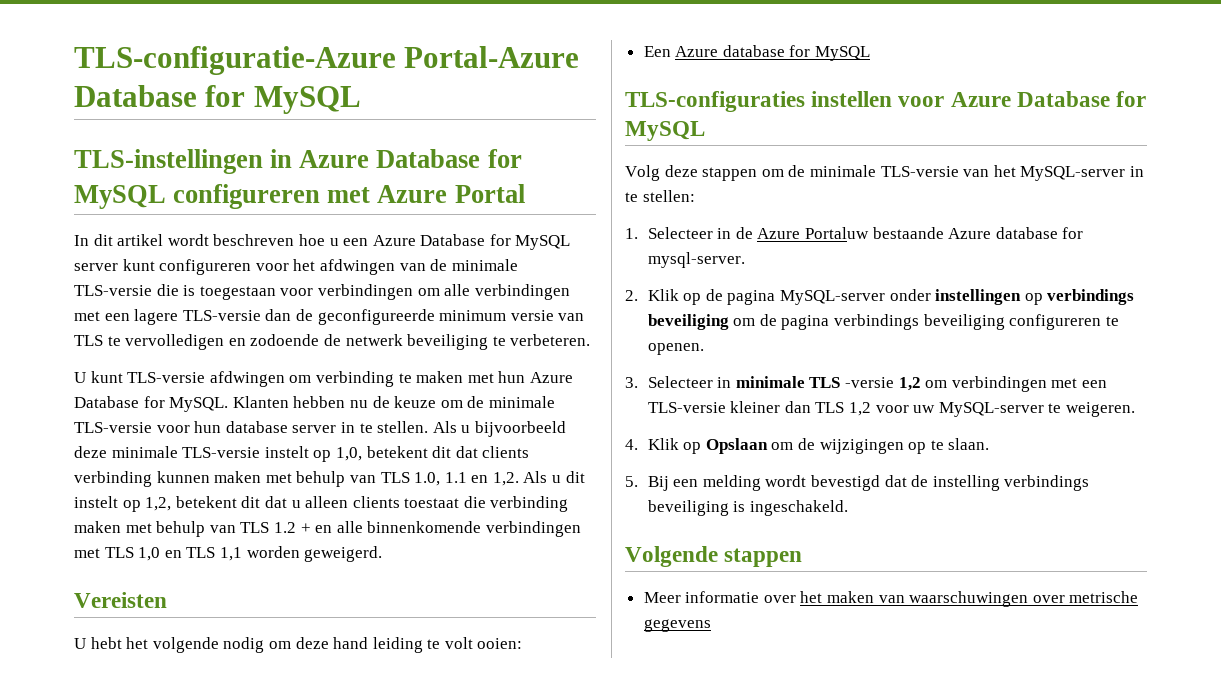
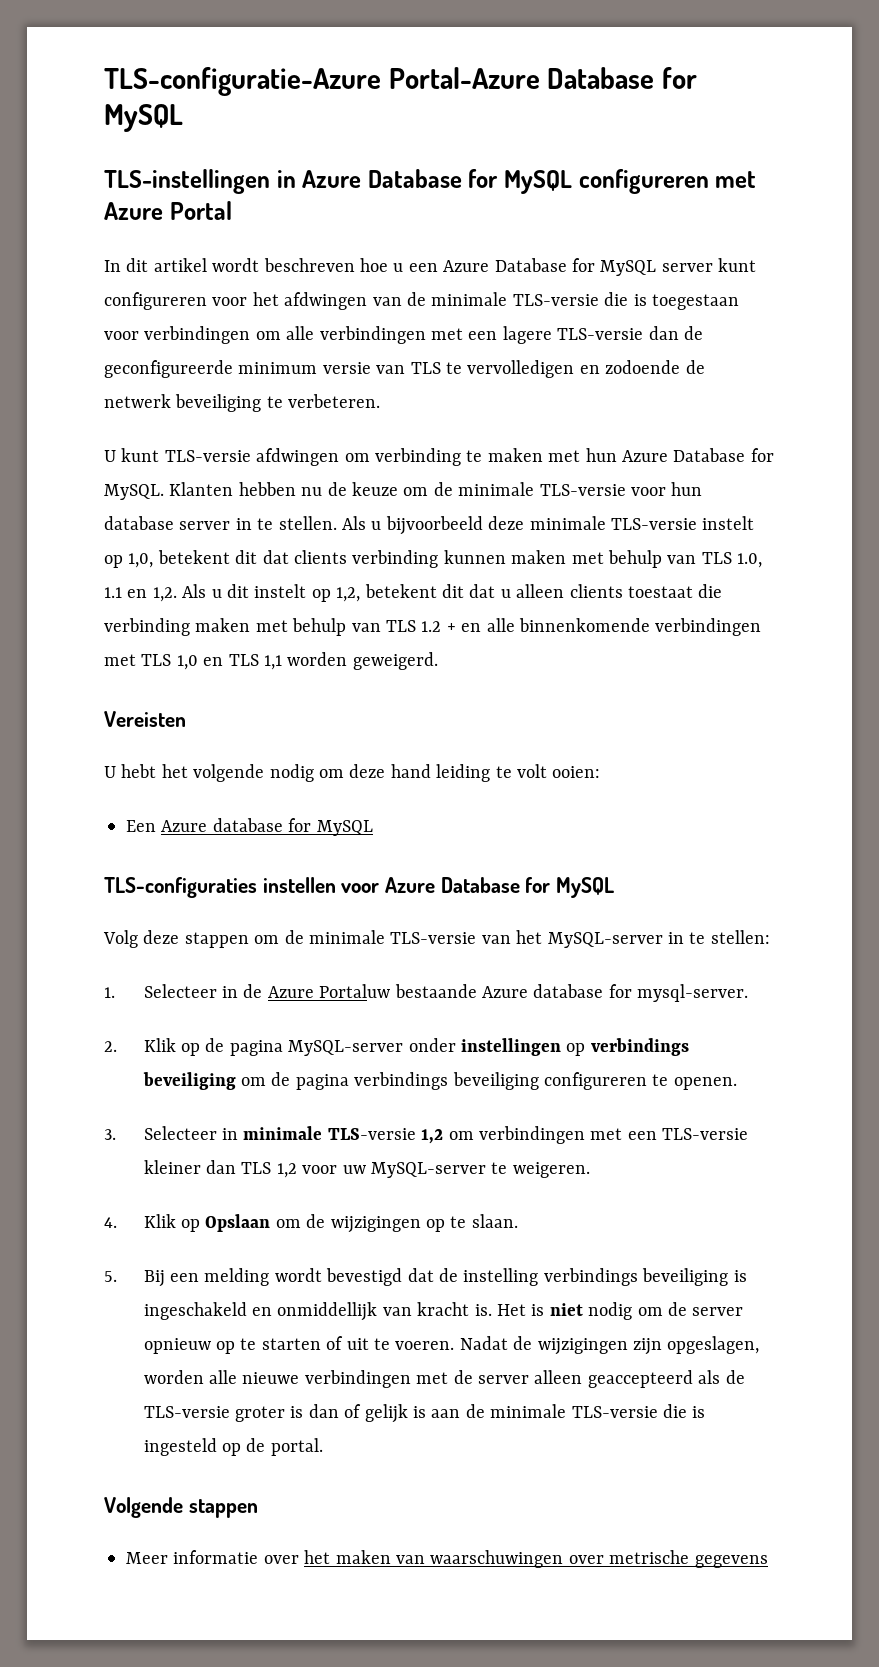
- 3. Selecteer in minimale TLS -versie 1,2 om verbindingen met een TLS-versie kleiner dan TLS 1,2 voor uw MySQL-server te weigeren.
+ 3. Selecteer in minimale TLS-versie 1,2 om verbindingen met een TLS-versie kleiner dan TLS 1,2 voor uw MySQL-server te weigeren.
- 5. Bij een melding wordt bevestigd dat de instelling verbindings beveiliging is ingeschakeld.
+ 5. Bij een melding wordt bevestigd dat de instelling verbindings beveiliging is ingeschakeld en onmiddellijk van kracht is. Het is niet nodig om de server opnieuw op te starten of uit te voeren. Nadat de wijzigingen zijn opgeslagen, worden alle nieuwe verbindingen met de server alleen geaccepteerd als de TLS-versie groter is dan of gelijk is aan de minimale TLS-versie die is ingesteld op de portal.

